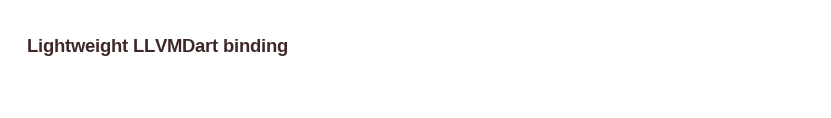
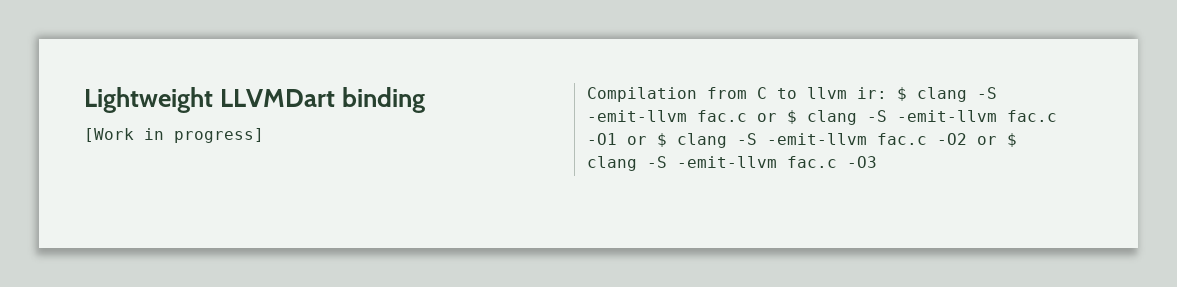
+ [Work in progress]
+ Compilation from C to llvm ir: $ clang -S -emit-llvm fac.c or $ clang -S -emit-llvm fac.c -O1 or $ clang -S -emit-llvm fac.c -O2 or $ clang -S -emit-llvm fac.c -O3

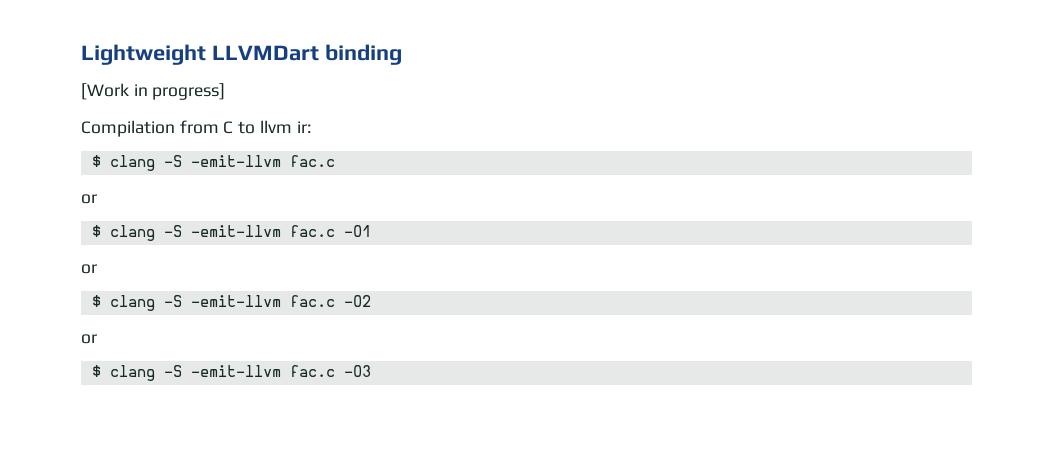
- Compilation from C to llvm ir: $ clang -S -emit-llvm fac.c or $ clang -S -emit-llvm fac.c -O1 or $ clang -S -emit-llvm fac.c -O2 or $ clang -S -emit-llvm fac.c -O3
+ Compilation from C to llvm ir:
+ $ clang -S -emit-llvm fac.c
+ or
+ $ clang -S -emit-llvm fac.c -O1
+ or
+ $ clang -S -emit-llvm fac.c -O2
+ or
+ $ clang -S -emit-llvm fac.c -O3

